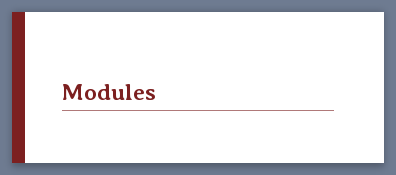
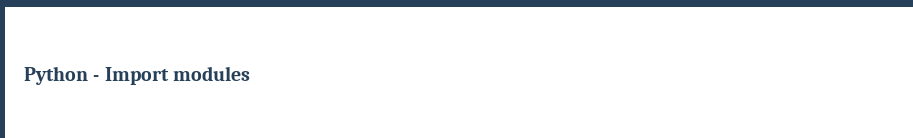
- Modules
+ Python - Import modules

